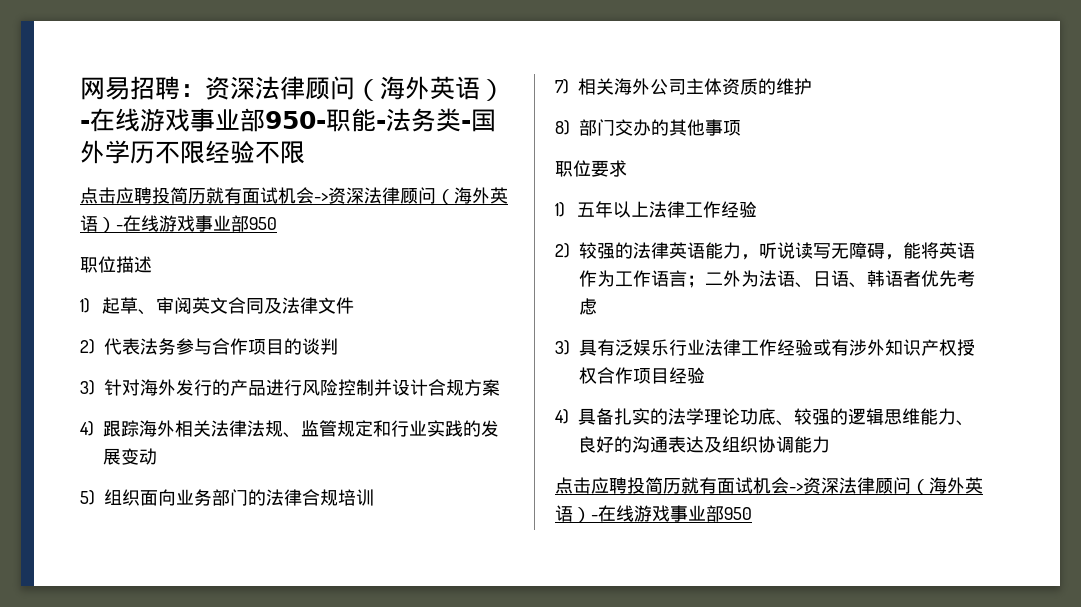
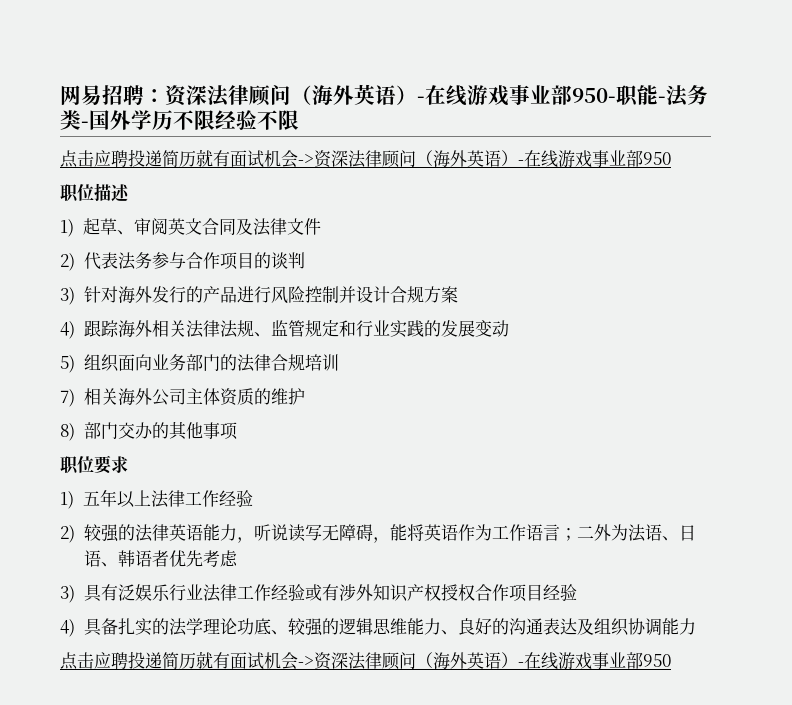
  网易招聘：资深法律顾问（海外英语）-在线游戏事业部950-职能-法务类-国外学历不限经验不限
- 点击应聘投简历就有面试机会->资深法律顾问（海外英语）-在线游戏事业部950
+ 点击应聘投递简历就有面试机会->资深法律顾问（海外英语）-在线游戏事业部950
  4)具备扎实的法学理论功底、较强的逻辑思维能力、良好的沟通表达及组织协调能力
- 点击应聘投简历就有面试机会->资深法律顾问（海外英语）-在线游戏事业部950
+ 点击应聘投递简历就有面试机会->资深法律顾问（海外英语）-在线游戏事业部950

